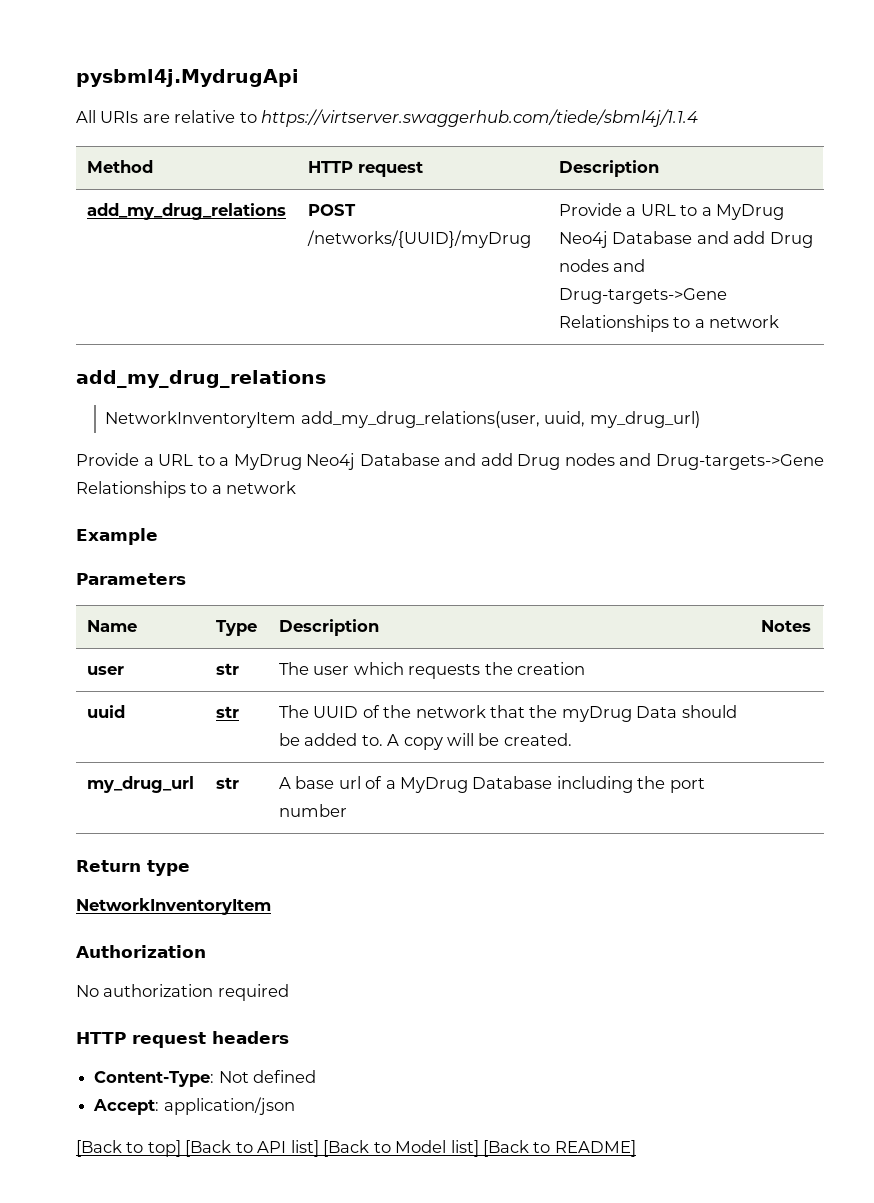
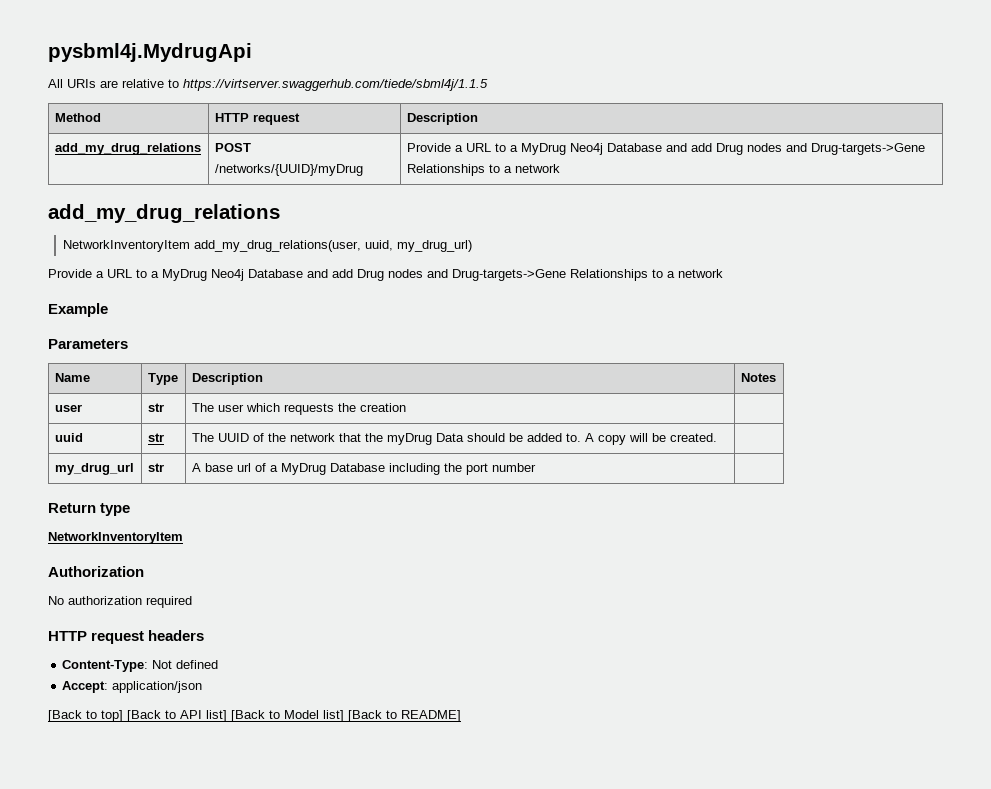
- All URIs are relative to https://virtserver.swaggerhub.com/tiede/sbml4j/1.1.4
+ All URIs are relative to https://virtserver.swaggerhub.com/tiede/sbml4j/1.1.5

